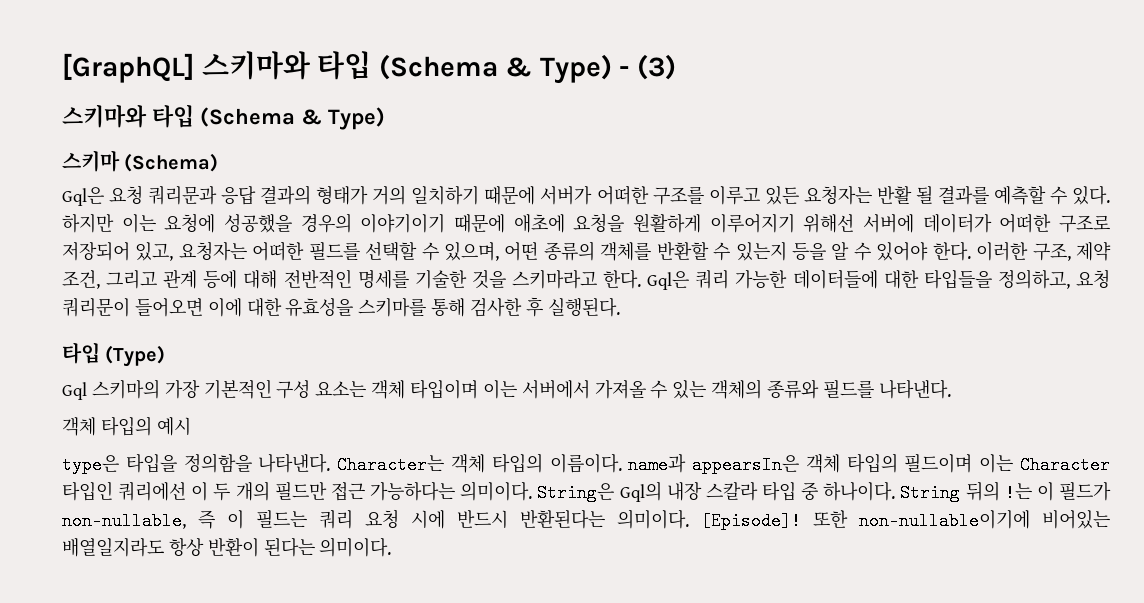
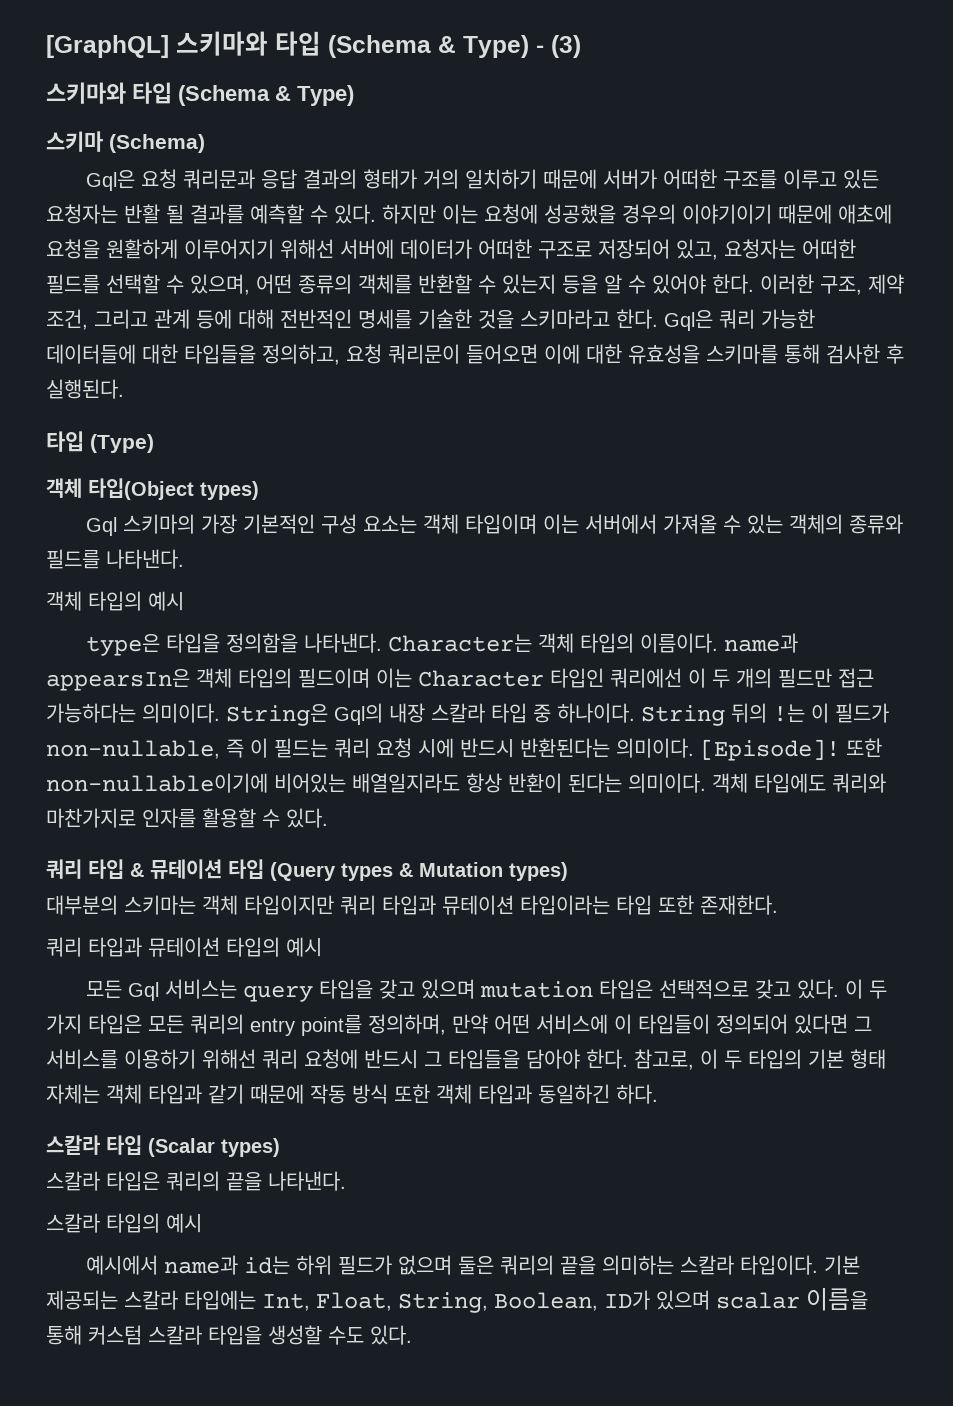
+ 객체 타입(Object types)
+ 객체 타입에도 쿼리와 마찬가지로 인자를 활용할 수 있다.
+ 쿼리 타입 & 뮤테이션 타입 (Query types & Mutation types)
+ 대부분의 스키마는 객체 타입이지만 쿼리 타입과 뮤테이션 타입이라는 타입 또한 존재한다.
+ 쿼리 타입과 뮤테이션 타입의 예시
+ 모든 Gql 서비스는 query 타입을 갖고 있으며 mutation 타입은 선택적으로 갖고 있다. 이 두 가지 타입은 모든 쿼리의 entry point를 정의하며, 만약 어떤 서비스에 이 타입들이 정의되어 있다면 그 서비스를 이용하기 위해선 쿼리 요청에 반드시 그 타입들을 담아야 한다. 참고로, 이 두 타입의 기본 형태 자체는 객체 타입과 같기 때문에 작동 방식 또한 객체 타입과 동일하긴 하다.
+ 스칼라 타입 (Scalar types)
+ 스칼라 타입은 쿼리의 끝을 나타낸다.
+ 스칼라 타입의 예시
+ 예시에서 name과 id는 하위 필드가 없으며 둘은 쿼리의 끝을 의미하는 스칼라 타입이다. 기본 제공되는 스칼라 타입에는 Int, Float, String, Boolean, ID가 있으며 scalar 이름을 통해 커스텀 스칼라 타입을 생성할 수도 있다.

